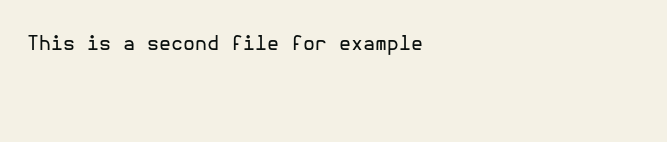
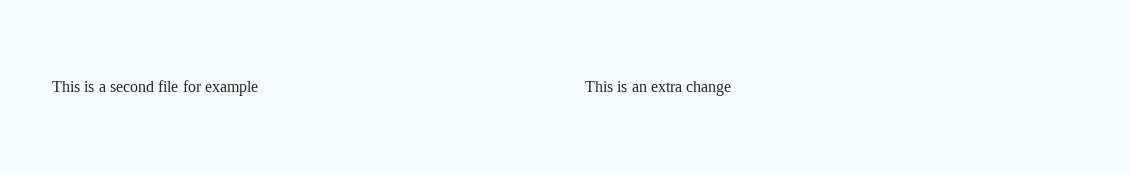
+ This is an extra change

